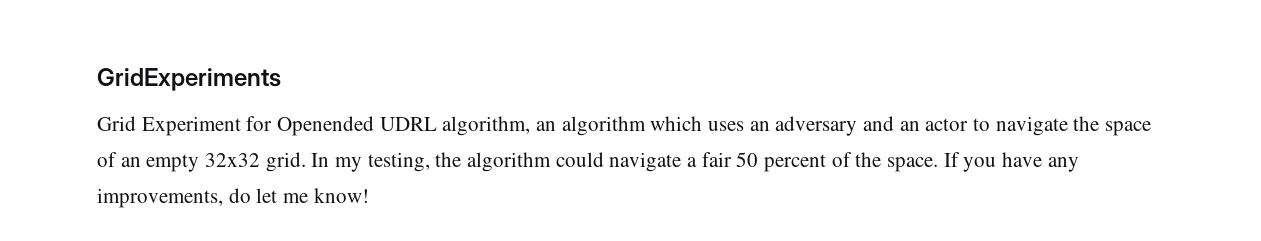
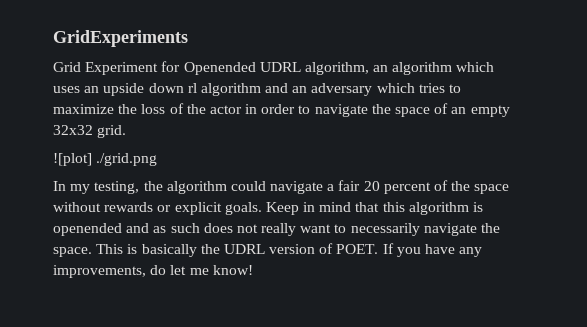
- Grid Experiment for Openended UDRL algorithm, an algorithm which uses an adversary and an actor to navigate the space of an empty 32x32 grid. In my testing, the algorithm could navigate a fair 50 percent of the space.
+ Grid Experiment for Openended UDRL algorithm, an algorithm which uses an upside down rl algorithm and an adversary which tries to maximize the loss of the actor in order to navigate the space of an empty 32x32 grid.
+ ![plot] ./grid.png
+ In my testing, the algorithm could navigate a fair 20 percent of the space without rewards or explicit goals. Keep in mind that this algorithm is openended and as such does not really want to necessarily navigate the space. This is basically the UDRL version of POET.

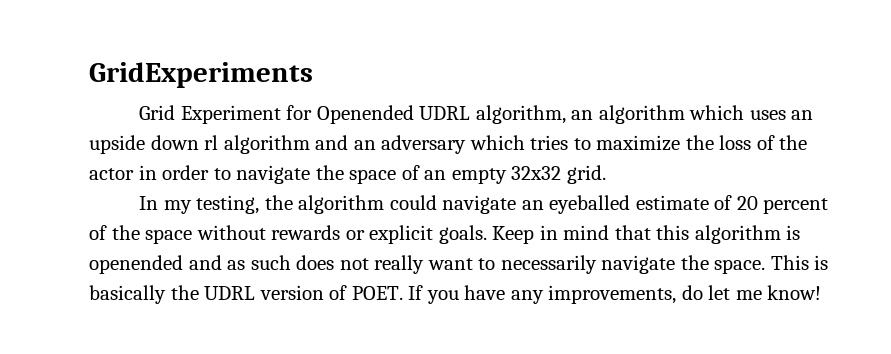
- ![plot] ./grid.png
- In my testing, the algorithm could navigate a fair 20 percent of the space without rewards or explicit goals.
+ In my testing, the algorithm could navigate an eyeballed estimate of 20 percent of the space without rewards or explicit goals.

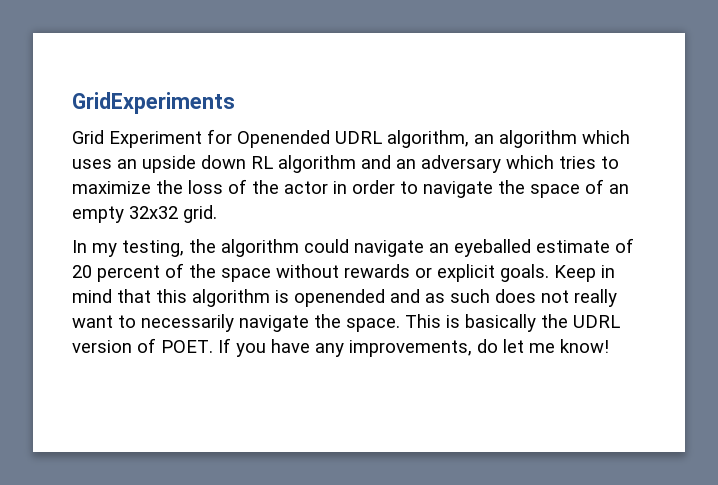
- Grid Experiment for Openended UDRL algorithm, an algorithm which uses an upside down rl algorithm and an adversary which tries to maximize the loss of the actor in order to navigate the space of an empty 32x32 grid.
+ Grid Experiment for Openended UDRL algorithm, an algorithm which uses an upside down RL algorithm and an adversary which tries to maximize the loss of the actor in order to navigate the space of an empty 32x32 grid.

